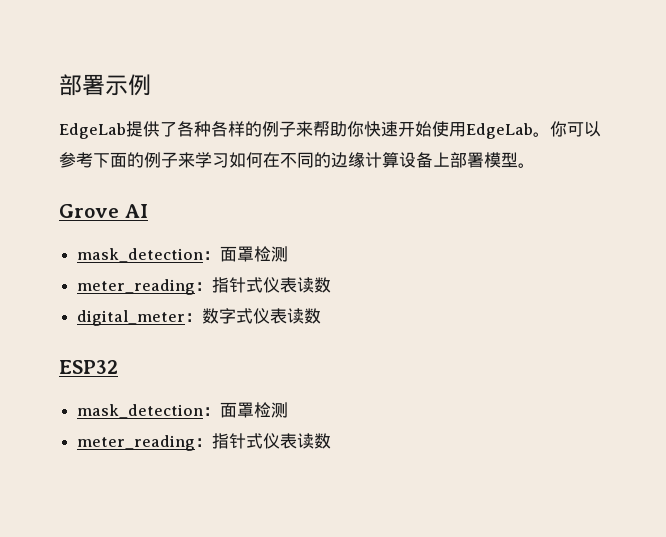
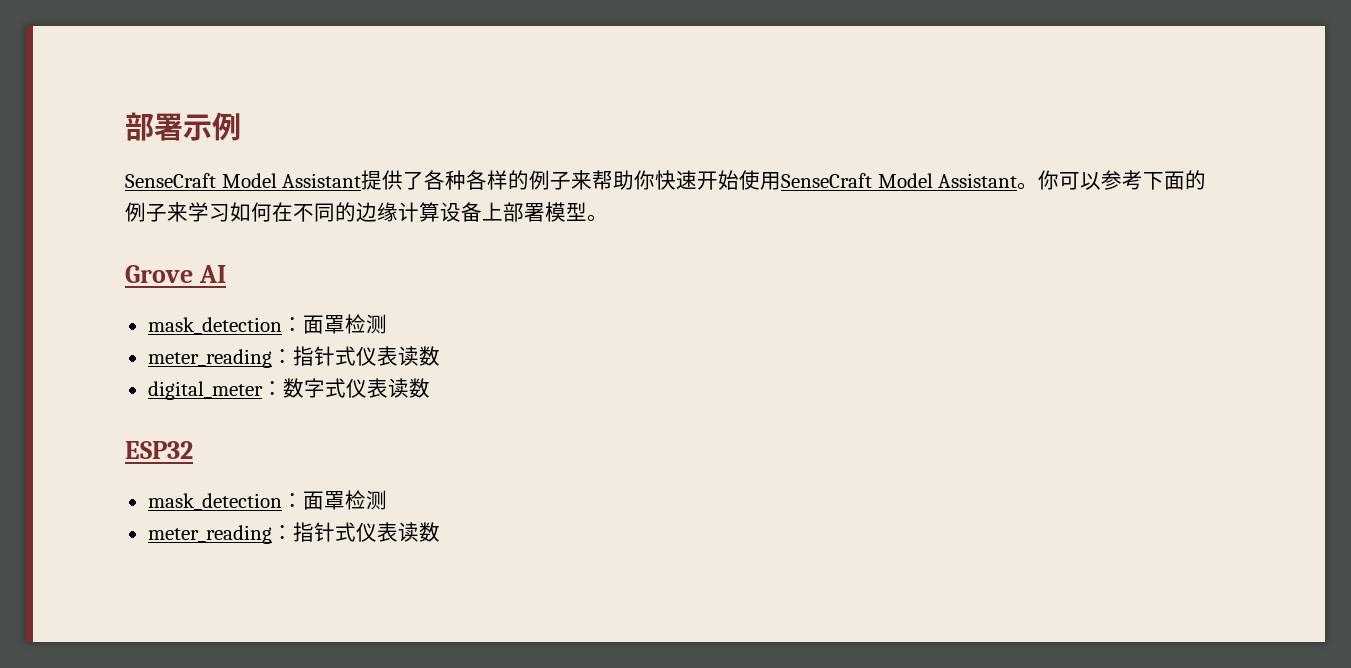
- EdgeLab提供了各种各样的例子来帮助你快速开始使用EdgeLab。
+ SenseCraft Model Assistant提供了各种各样的例子来帮助你快速开始使用SenseCraft Model Assistant。

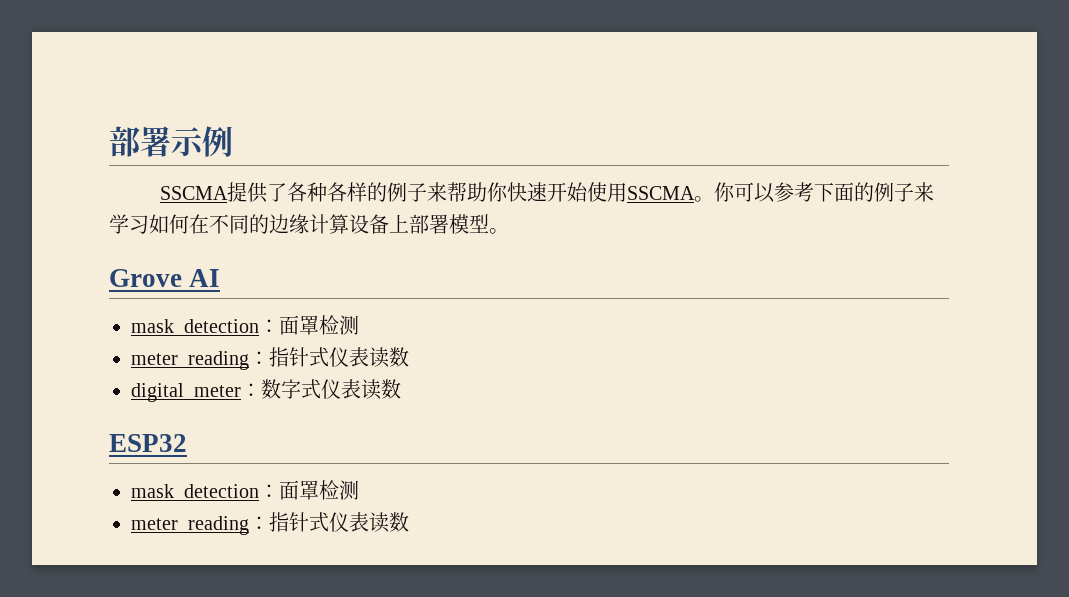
- SenseCraft Model Assistant提供了各种各样的例子来帮助你快速开始使用SenseCraft Model Assistant。
+ SSCMA提供了各种各样的例子来帮助你快速开始使用SSCMA。

